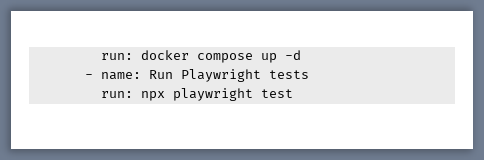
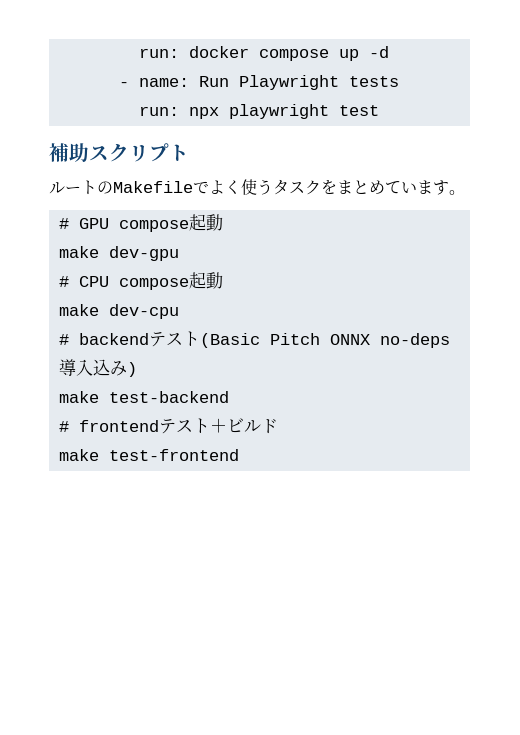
+ 補助スクリプト
+ ルートのMakefileでよく使うタスクをまとめています。
+ # GPU compose起動
+ make dev-gpu
+ # CPU compose起動
+ make dev-cpu
+ # backendテスト(Basic Pitch ONNX no-deps導入込み)
+ make test-backend
+ # frontendテスト＋ビルド
+ make test-frontend

